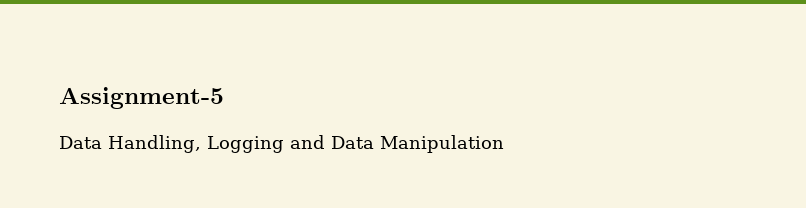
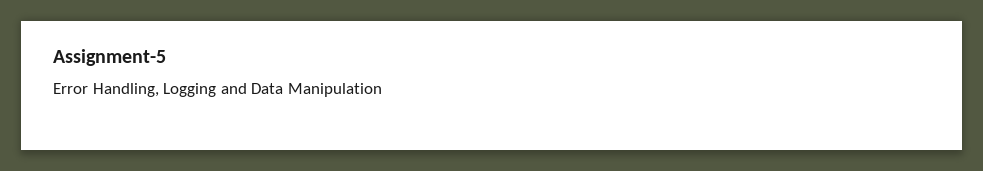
- Data Handling, Logging and Data Manipulation
+ Error Handling, Logging and Data Manipulation

